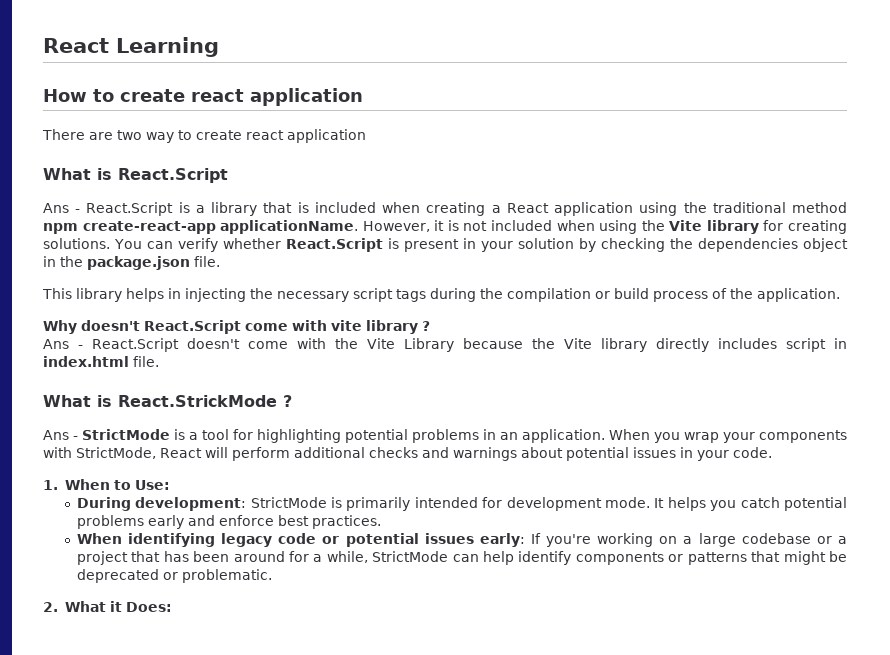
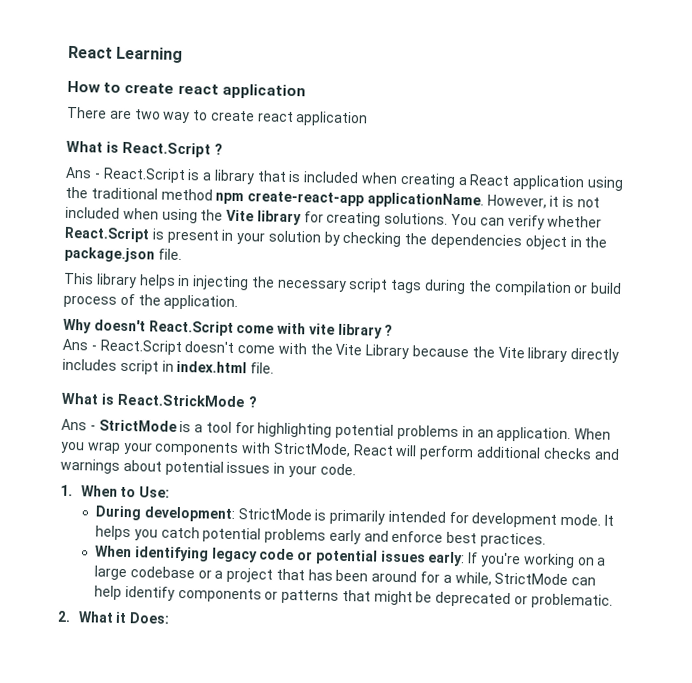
- What is React.Script
+ What is React.Script ?

